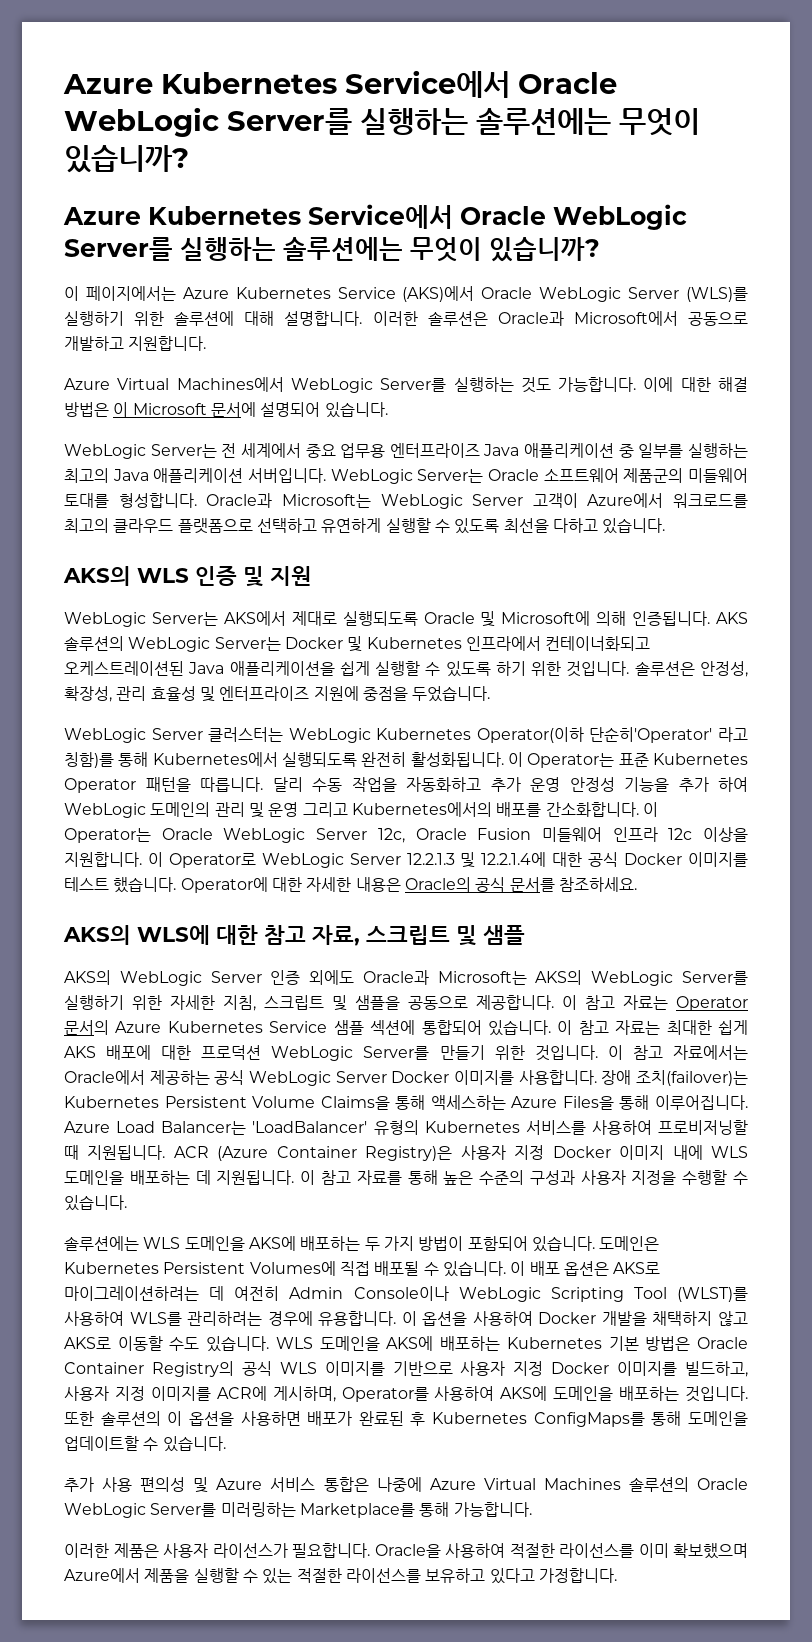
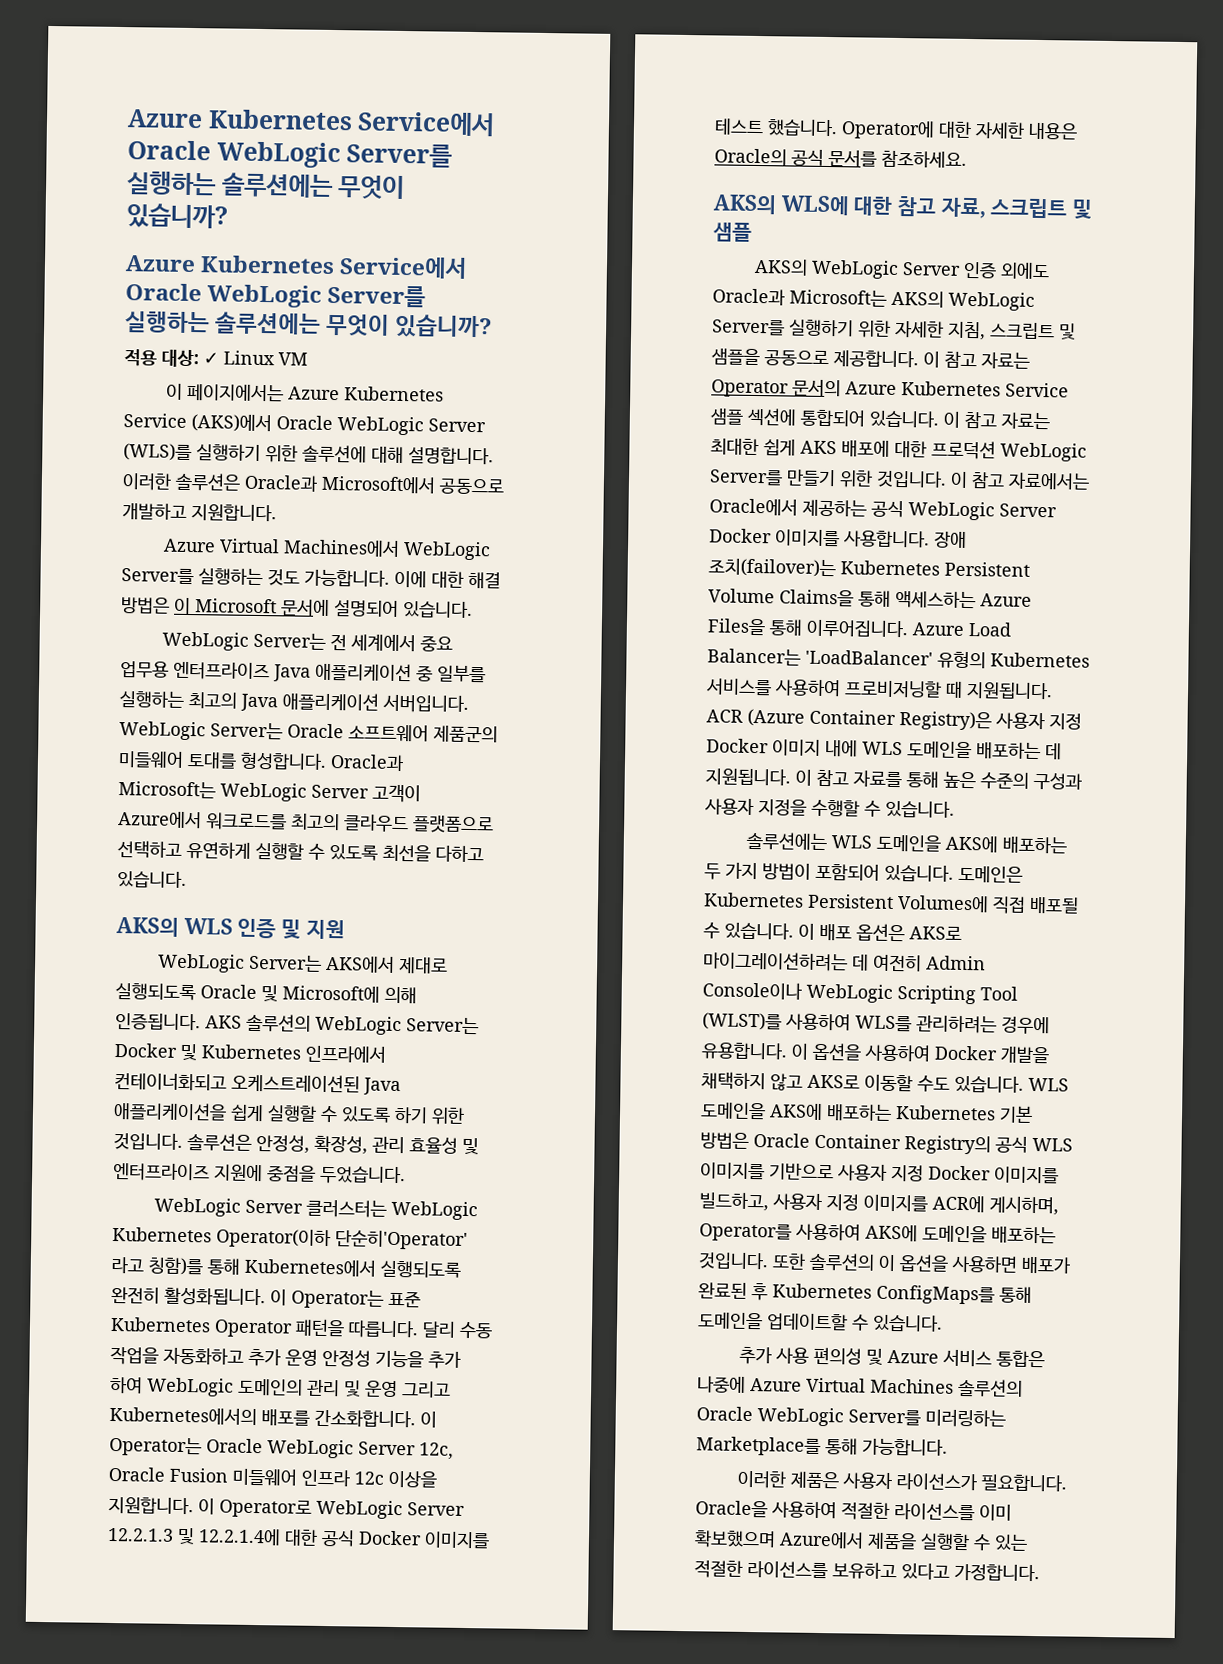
+ 적용 대상: ✓ Linux VM

